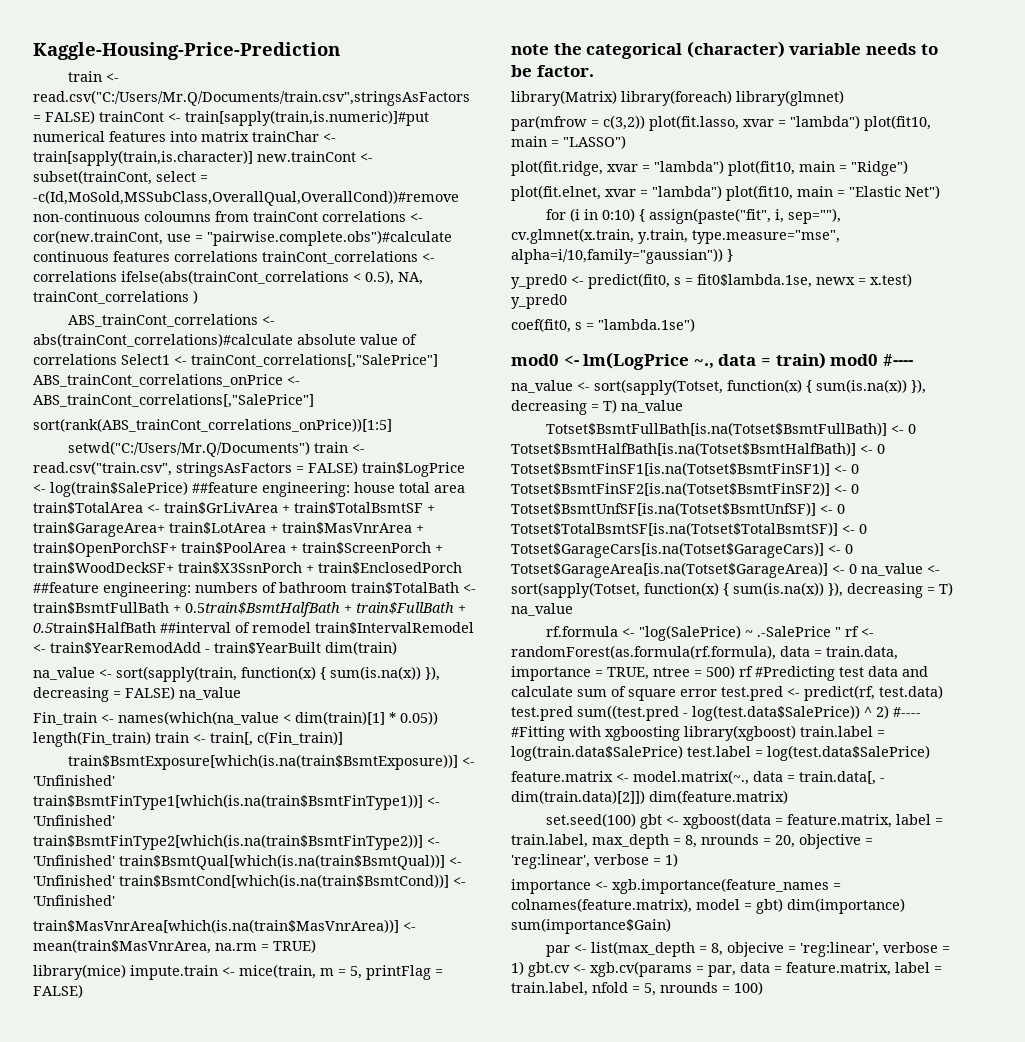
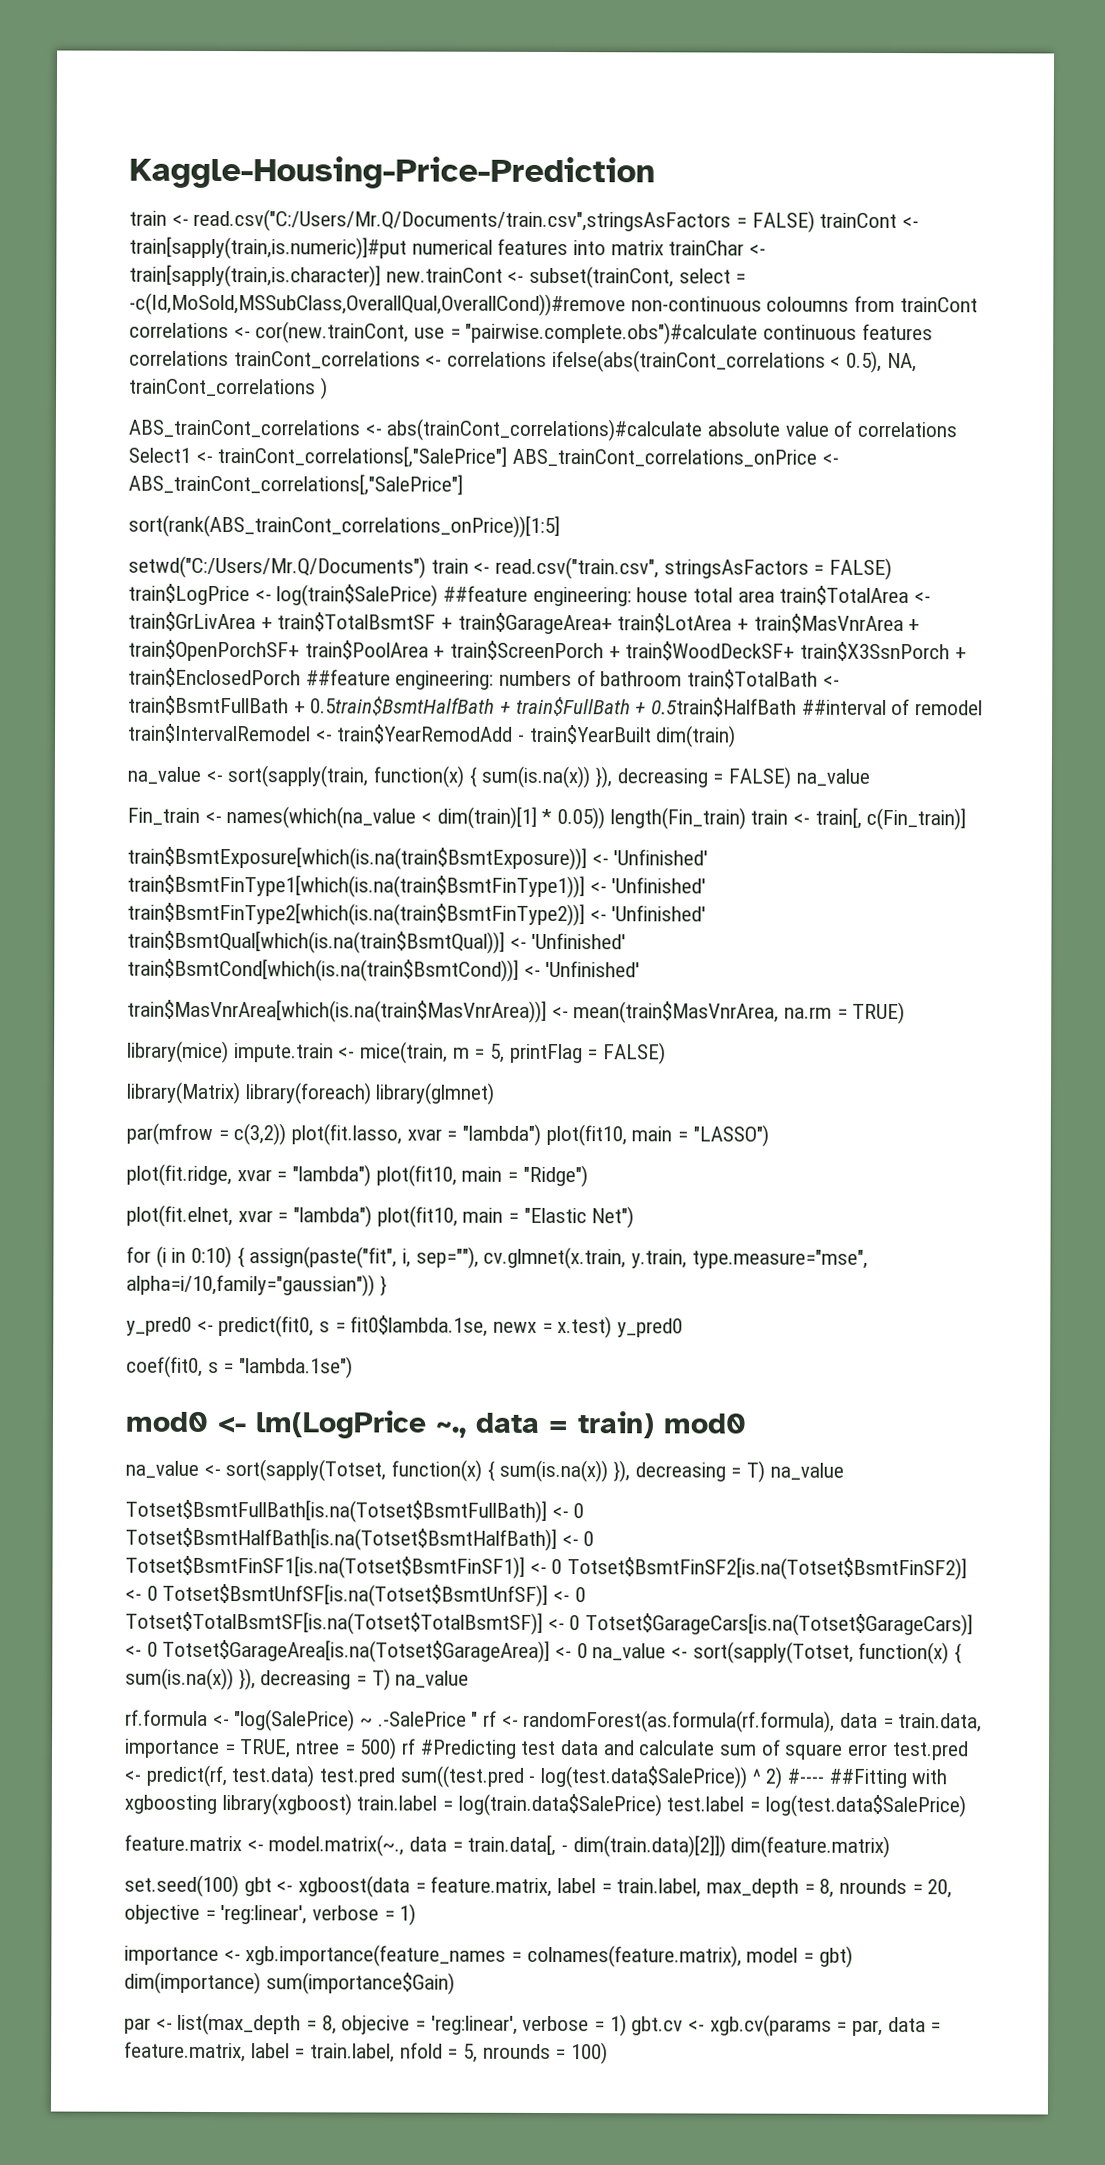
- note the categorical (character) variable needs to be factor.
- mod0 <- lm(LogPrice ~., data = train) mod0 #----
+ mod0 <- lm(LogPrice ~., data = train) mod0
- rf.formula <- "log(SalePrice) ~ .-SalePrice " rf <- randomForest(as.formula(rf.formula), data = train.data, importance = TRUE, ntree = 500) rf #Predicting test data and calculate sum of square error test.pred <- predict(rf, test.data) test.pred sum((test.pred - log(test.data$SalePrice)) ^ 2) #---- #Fitting with xgboosting library(xgboost) train.label = log(train.data$SalePrice) test.label = log(test.data$SalePrice)
+ rf.formula <- "log(SalePrice) ~ .-SalePrice " rf <- randomForest(as.formula(rf.formula), data = train.data, importance = TRUE, ntree = 500) rf #Predicting test data and calculate sum of square error test.pred <- predict(rf, test.data) test.pred sum((test.pred - log(test.data$SalePrice)) ^ 2) #---- ##Fitting with xgboosting library(xgboost) train.label = log(train.data$SalePrice) test.label = log(test.data$SalePrice)

